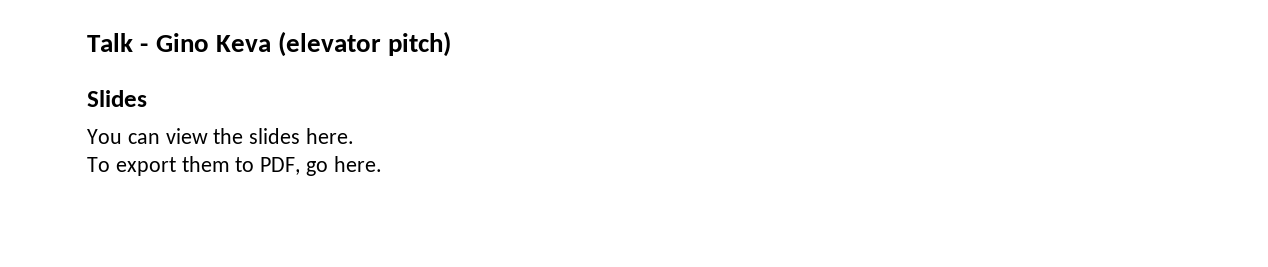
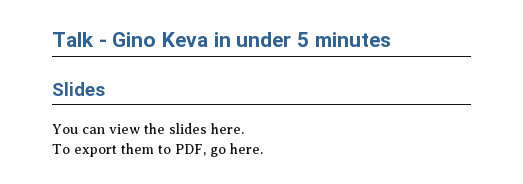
- Talk - Gino Keva (elevator pitch)
+ Talk - Gino Keva in under 5 minutes

